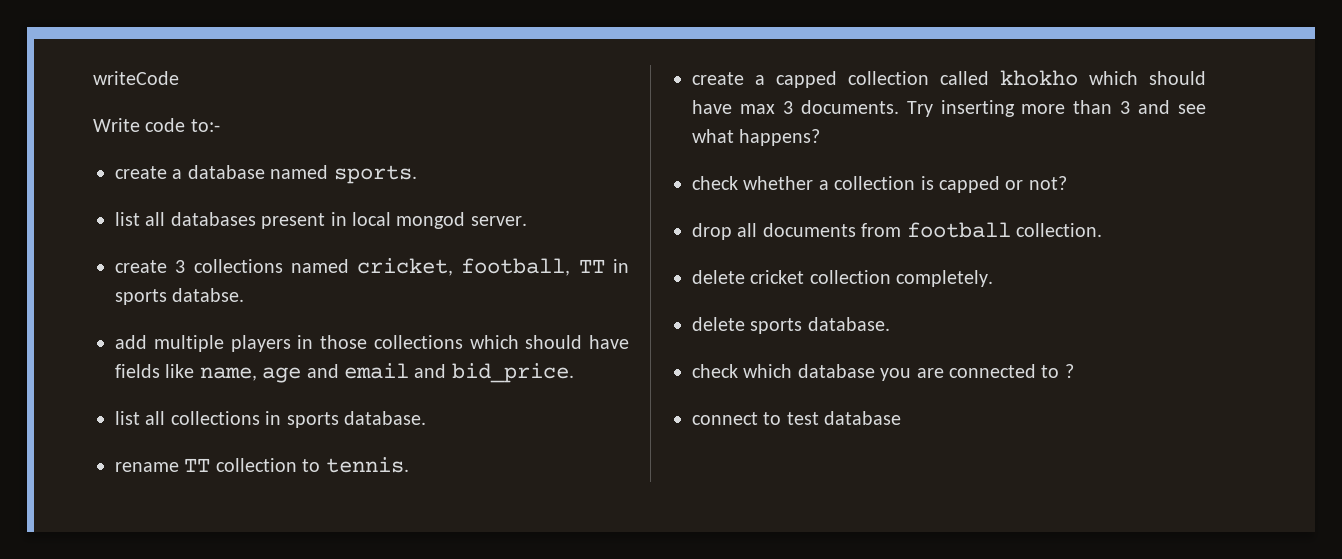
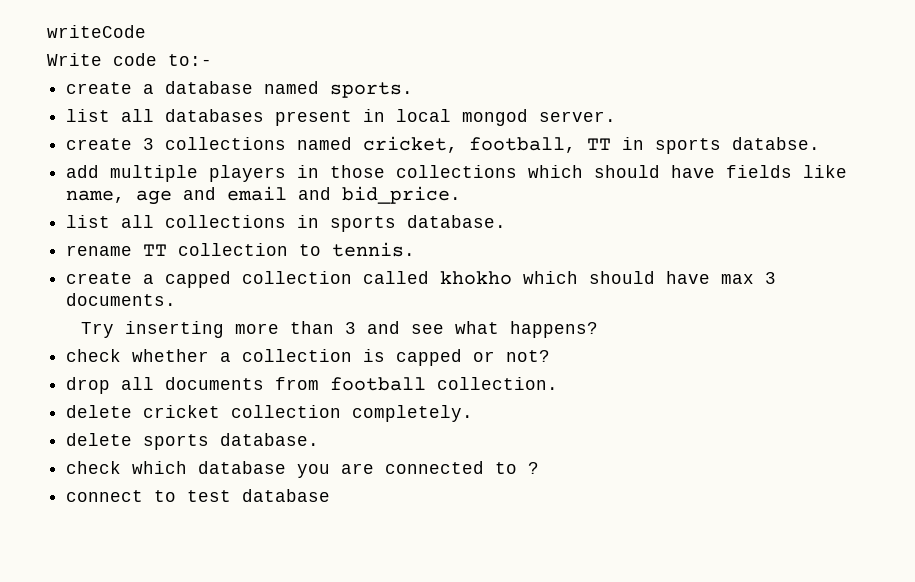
- create a capped collection called khokho which should have max 3 documents. Try inserting more than 3 and see what happens?
+ create a capped collection called khokho which should have max 3 documents.
+ Try inserting more than 3 and see what happens?

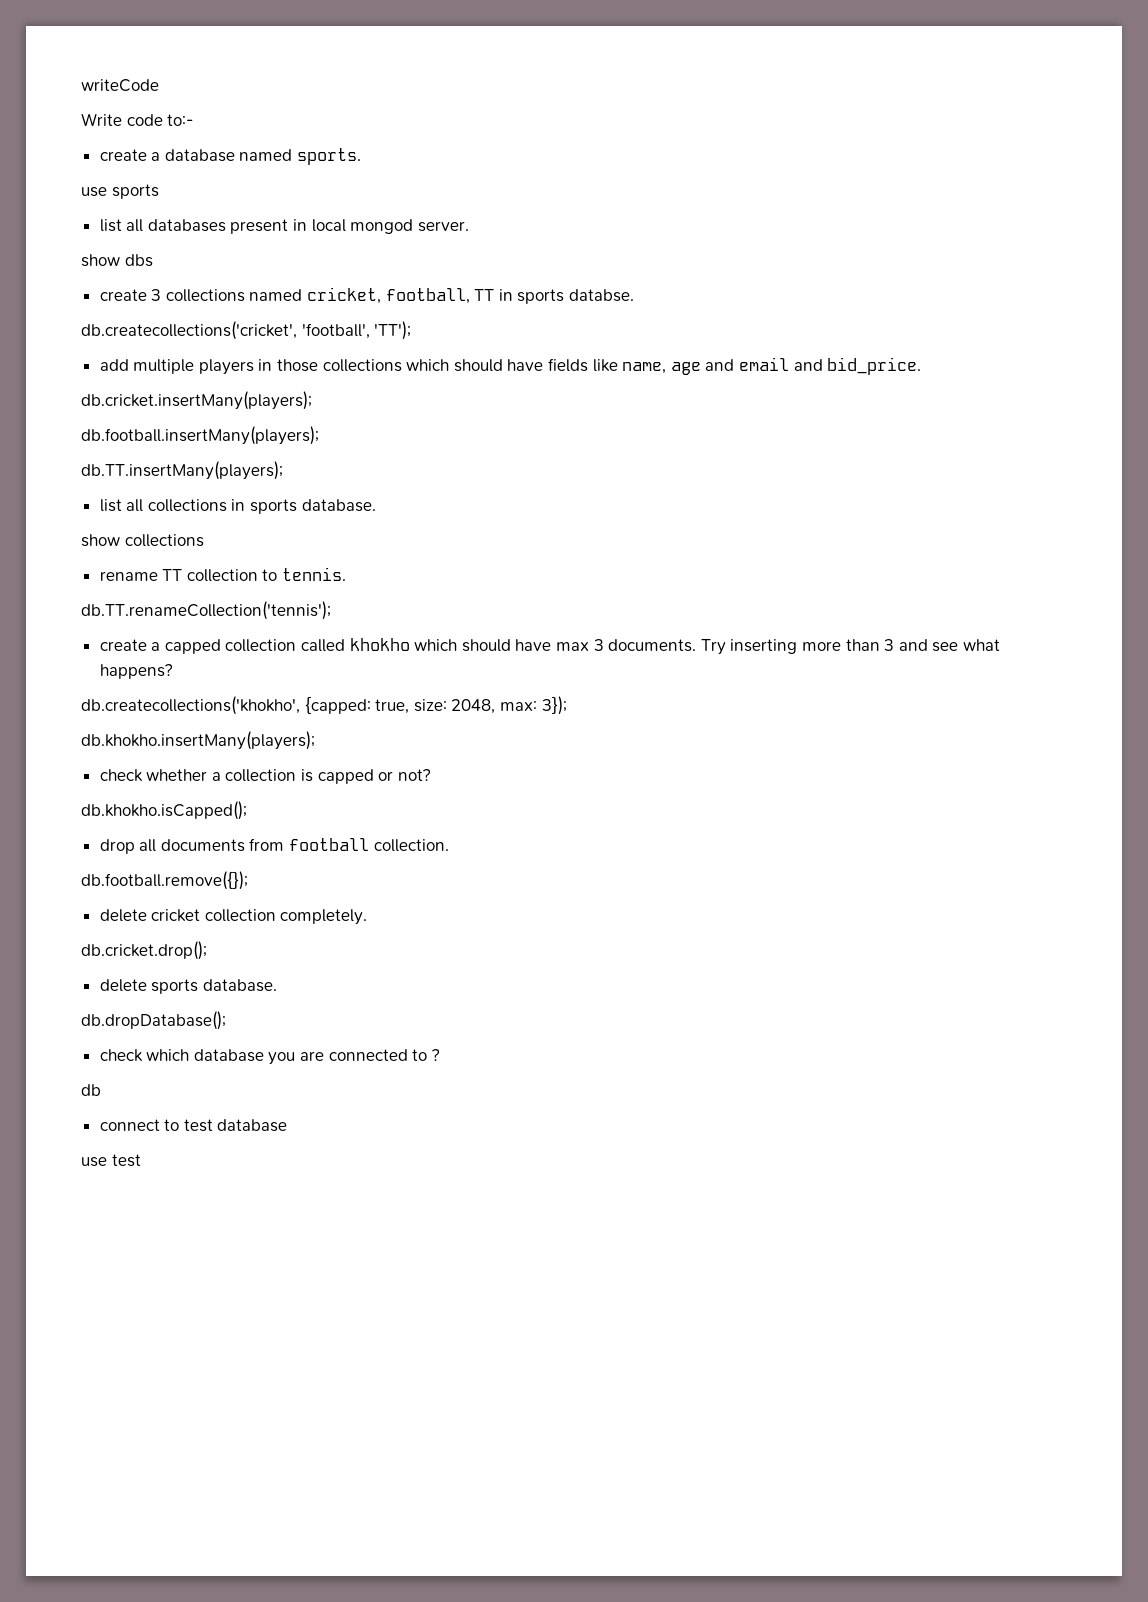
+ use sports
+ show dbs
+ db.createcollections('cricket', 'football', 'TT');
+ db.cricket.insertMany(players);
+ db.football.insertMany(players);
+ db.TT.insertMany(players);
+ show collections
+ db.TT.renameCollection('tennis');
- create a capped collection called khokho which should have max 3 documents.
- Try inserting more than 3 and see what happens?
+ create a capped collection called khokho which should have max 3 documents. Try inserting more than 3 and see what happens?
+ db.createcollections('khokho', {capped: true, size: 2048, max: 3});
+ db.khokho.insertMany(players);
+ db.khokho.isCapped();
+ db.football.remove({});
+ db.cricket.drop();
+ db.dropDatabase();
+ db
+ use test

